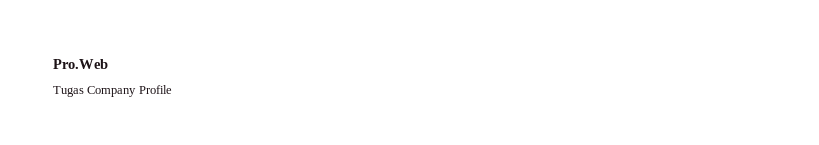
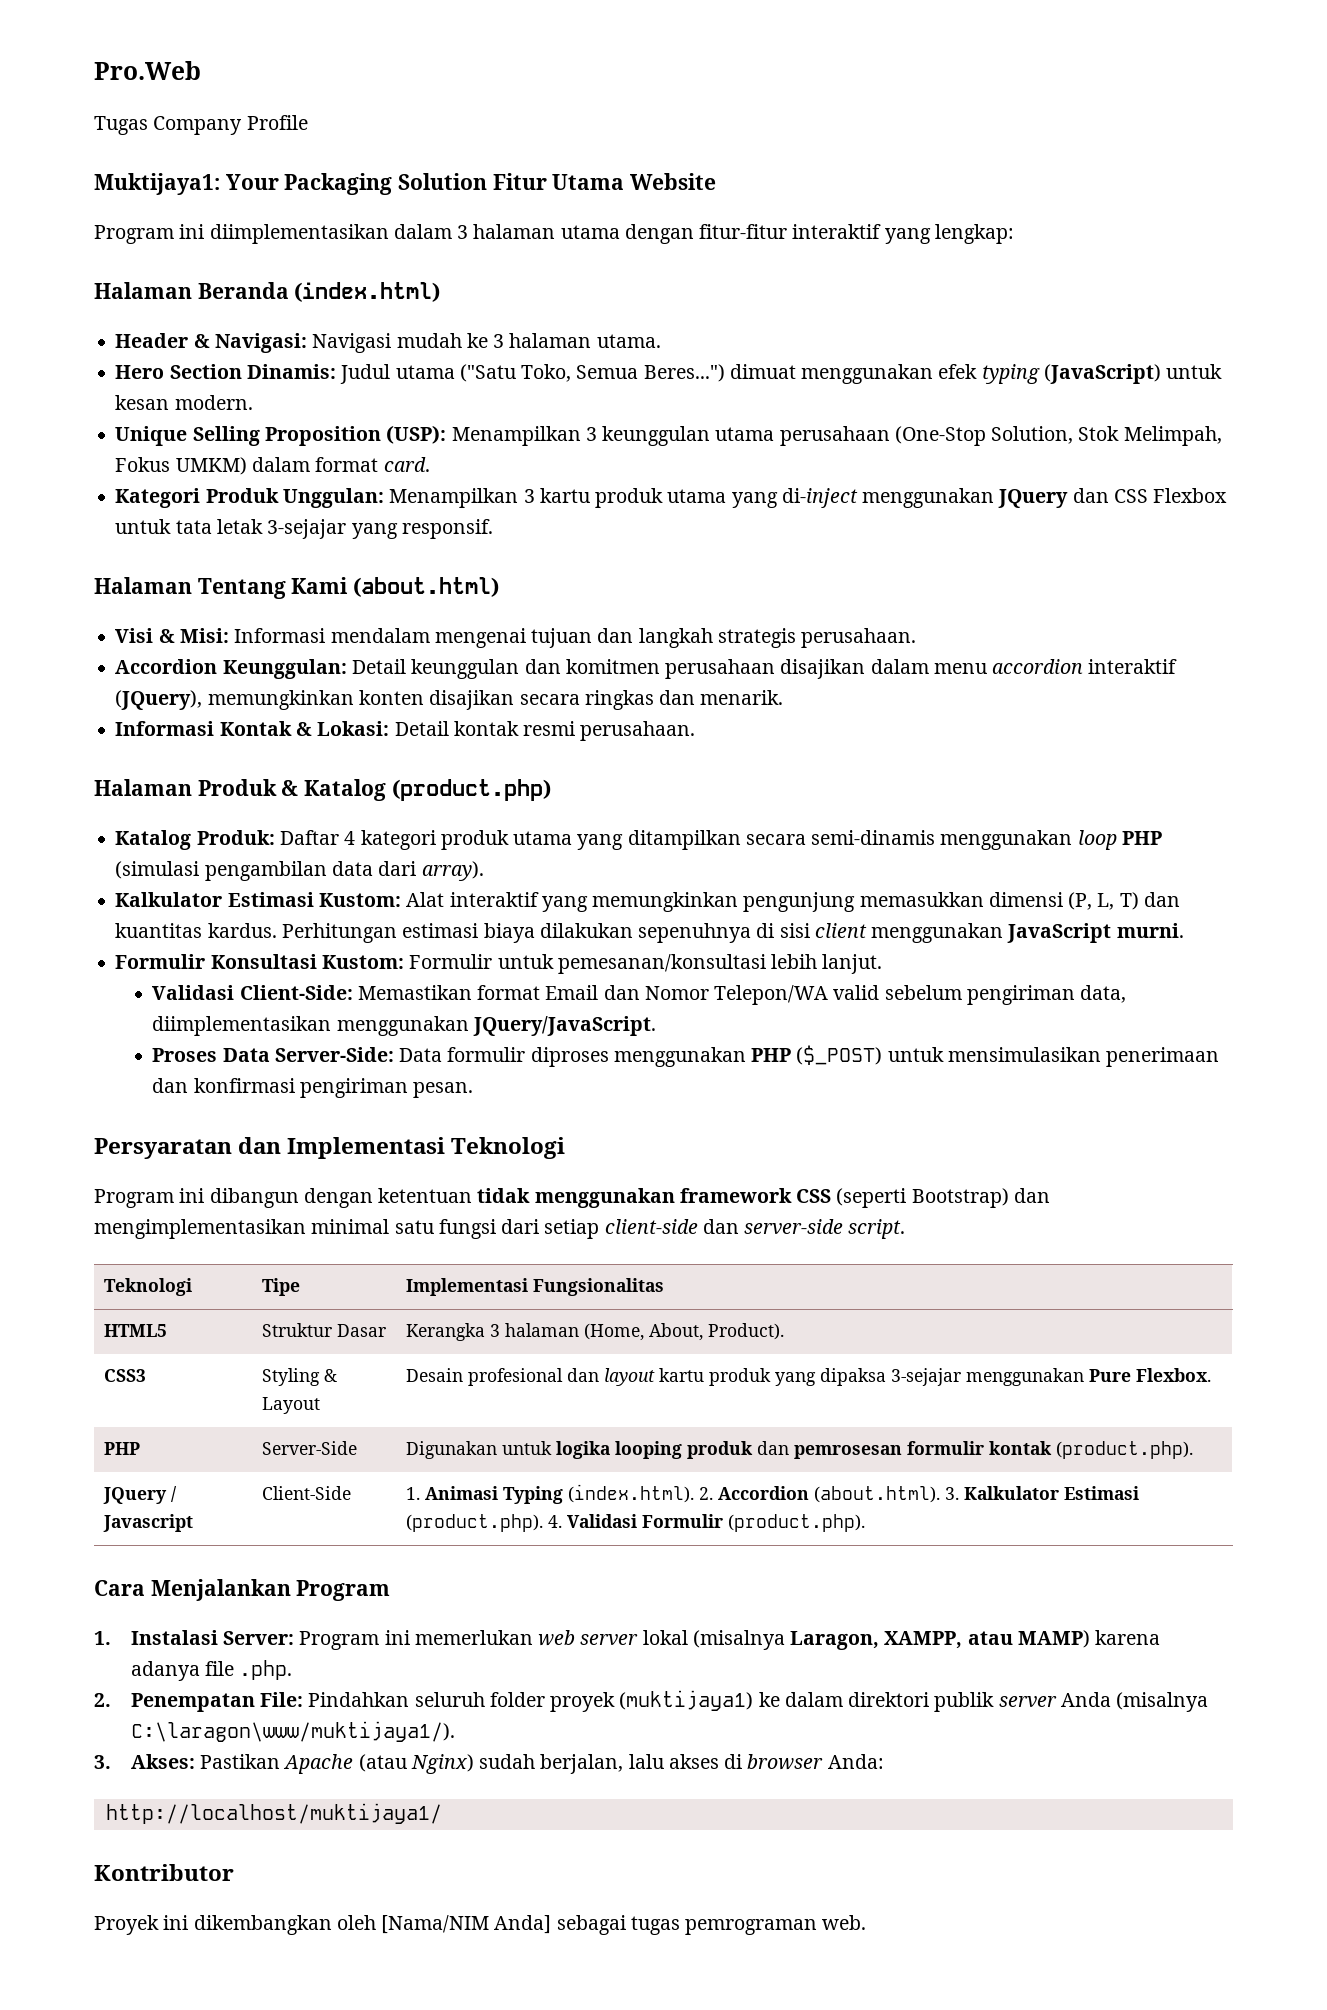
+ Muktijaya1: Your Packaging Solution Fitur Utama Website
+ Program ini diimplementasikan dalam 3 halaman utama dengan fitur-fitur interaktif yang lengkap:
+ Halaman Beranda (index.html)
+ Header & Navigasi: Navigasi mudah ke 3 halaman utama.
+ Hero Section Dinamis: Judul utama ("Satu Toko, Semua Beres...") dimuat menggunakan efek typing (JavaScript) untuk kesan modern.
+ Unique Selling Proposition (USP): Menampilkan 3 keunggulan utama perusahaan (One-Stop Solution, Stok Melimpah, Fokus UMKM) dalam format card.
+ Kategori Produk Unggulan: Menampilkan 3 kartu produk utama yang di-inject menggunakan JQuery dan CSS Flexbox untuk tata letak 3-sejajar yang responsif.
+ Halaman Tentang Kami (about.html)
+ Visi & Misi: Informasi mendalam mengenai tujuan dan langkah strategis perusahaan.
+ Accordion Keunggulan: Detail keunggulan dan komitmen perusahaan disajikan dalam menu accordion interaktif (JQuery), memungkinkan konten disajikan secara ringkas dan menarik.
+ Informasi Kontak & Lokasi: Detail kontak resmi perusahaan.
+ Halaman Produk & Katalog (product.php)
+ Katalog Produk: Daftar 4 kategori produk utama yang ditampilkan secara semi-dinamis menggunakan loop PHP (simulasi pengambilan data dari array).
+ Kalkulator Estimasi Kustom: Alat interaktif yang memungkinkan pengunjung memasukkan dimensi (P, L, T) dan kuantitas kardus. Perhitungan estimasi biaya dilakukan sepenuhnya di sisi client menggunakan JavaScript murni.
+ Formulir Konsultasi Kustom: Formulir untuk pemesanan/konsultasi lebih lanjut.
+ Validasi Client-Side: Memastikan format Email dan Nomor Telepon/WA valid sebelum pengiriman data, diimplementasikan menggunakan JQuery/JavaScript.
+ Proses Data Server-Side: Data formulir diproses menggunakan PHP ($_POST) untuk mensimulasikan penerimaan dan konfirmasi pengiriman pesan.
+ Persyaratan dan Implementasi Teknologi
+ Program ini dibangun dengan ketentuan tidak menggunakan framework CSS (seperti Bootstrap) dan mengimplementasikan minimal satu fungsi dari setiap client-side dan server-side script.
+ Teknologi | Tipe | Implementasi Fungsionalitas
+ HTML5 | Struktur Dasar | Kerangka 3 halaman (Home, About, Product).
+ CSS3 | Styling & Layout | Desain profesional dan layout kartu produk yang dipaksa 3-sejajar menggunakan Pure Flexbox.
+ PHP | Server-Side | Digunakan untuk logika looping produk dan pemrosesan formulir kontak (product.php).
+ JQuery / Javascript | Client-Side | 1. Animasi Typing (index.html). 2. Accordion (about.html). 3. Kalkulator Estimasi (product.php). 4. Validasi Formulir (product.php).
+ Cara Menjalankan Program
+ 1. Instalasi Server: Program ini memerlukan web server lokal (misalnya Laragon, XAMPP, atau MAMP) karena adanya file .php.
+ 2. Penempatan File: Pindahkan seluruh folder proyek (muktijaya1) ke dalam direktori publik server Anda (misalnya C:\laragon\www/muktijaya1/).
+ 3. Akses: Pastikan Apache (atau Nginx) sudah berjalan, lalu akses di browser Anda:
+ http://localhost/muktijaya1/
+ Kontributor
+ Proyek ini dikembangkan oleh [Nama/NIM Anda] sebagai tugas pemrograman web.

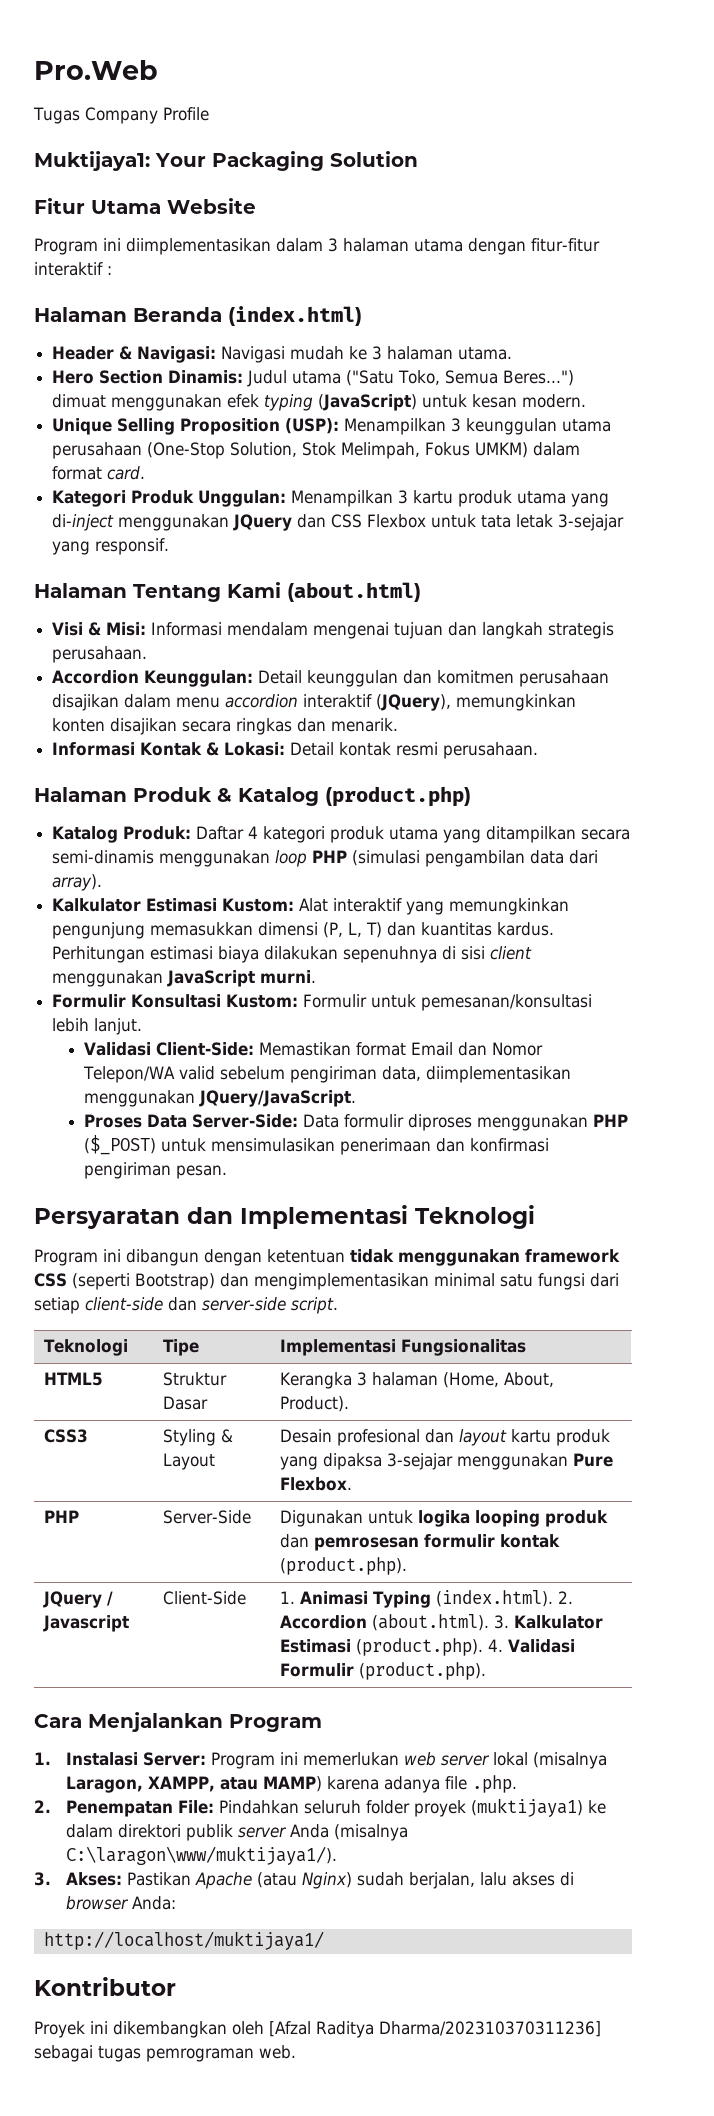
- Muktijaya1: Your Packaging Solution Fitur Utama Website
+ Muktijaya1: Your Packaging Solution
+ Fitur Utama Website
- Program ini diimplementasikan dalam 3 halaman utama dengan fitur-fitur interaktif yang lengkap:
+ Program ini diimplementasikan dalam 3 halaman utama dengan fitur-fitur interaktif :
- Proyek ini dikembangkan oleh [Nama/NIM Anda] sebagai tugas pemrograman web.
+ Proyek ini dikembangkan oleh [Afzal Raditya Dharma/202310370311236] sebagai tugas pemrograman web.

